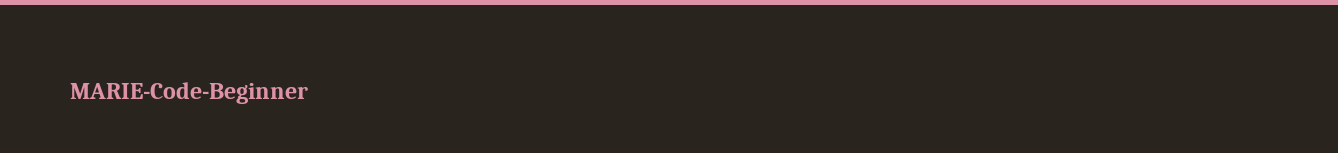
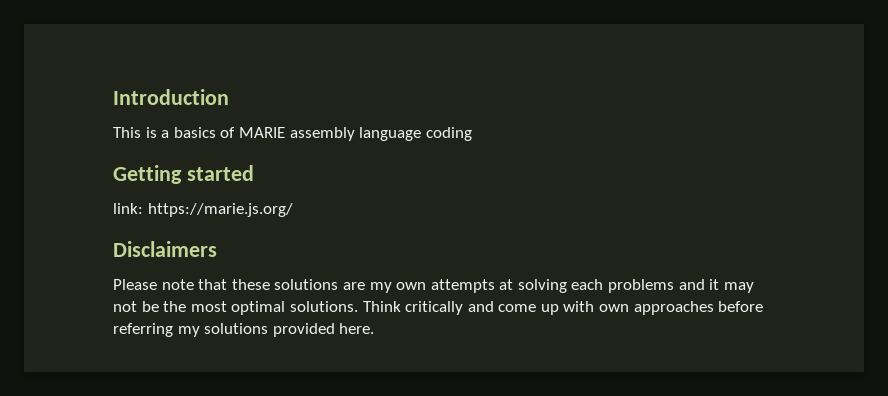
- MARIE-Code-Beginner
+ Introduction
+ This is a basics of MARIE assembly language coding
+ Getting started
+ link: https://marie.js.org/
+ Disclaimers
+ Please note that these solutions are my own attempts at solving each problems and it may not be the most optimal solutions. Think critically and come up with own approaches before referring my solutions provided here.

